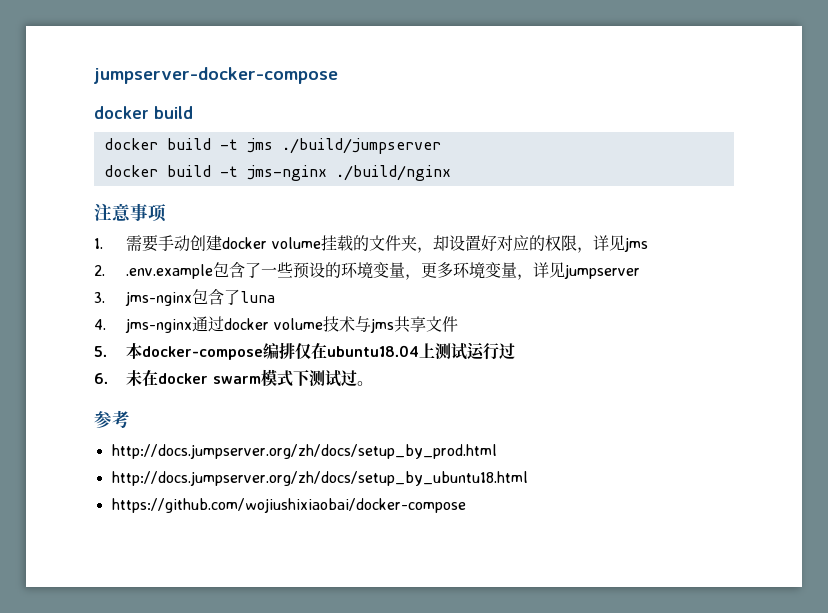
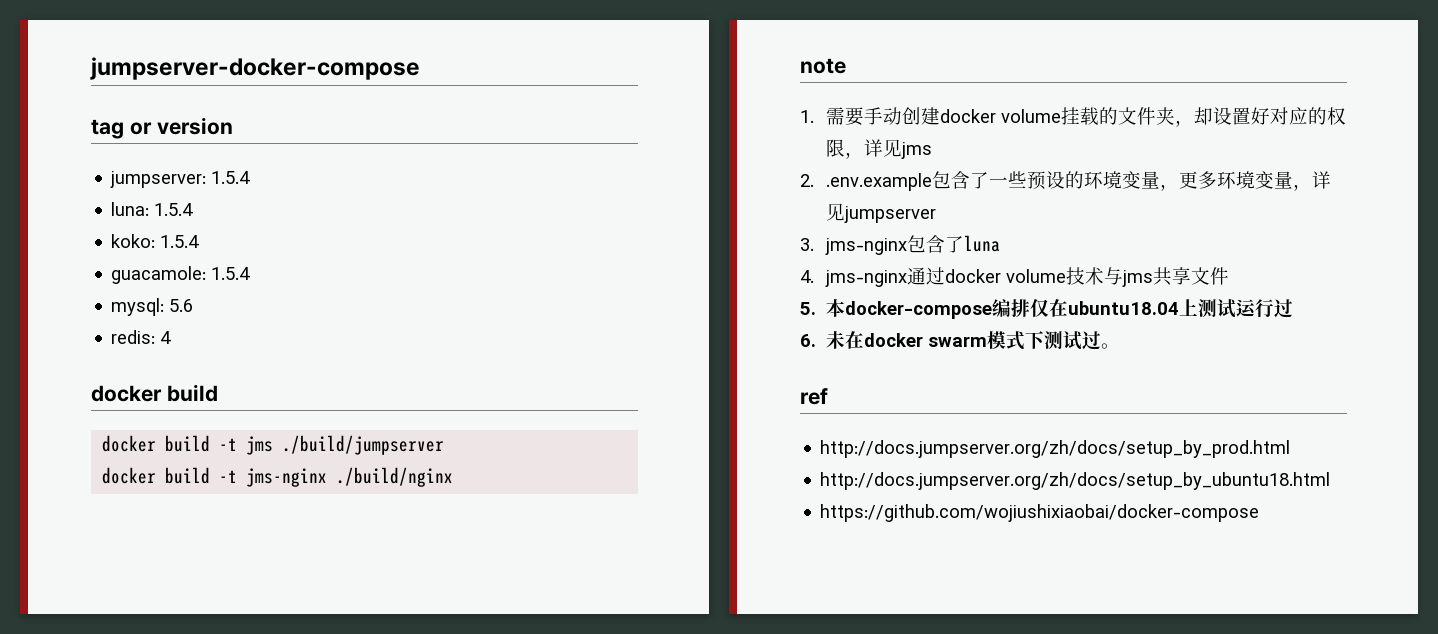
+ tag or version
+ jumpserver: 1.5.4
+ luna: 1.5.4
+ koko: 1.5.4
+ guacamole: 1.5.4
+ mysql: 5.6
+ redis: 4
- 注意事项
+ note
- 参考
+ ref

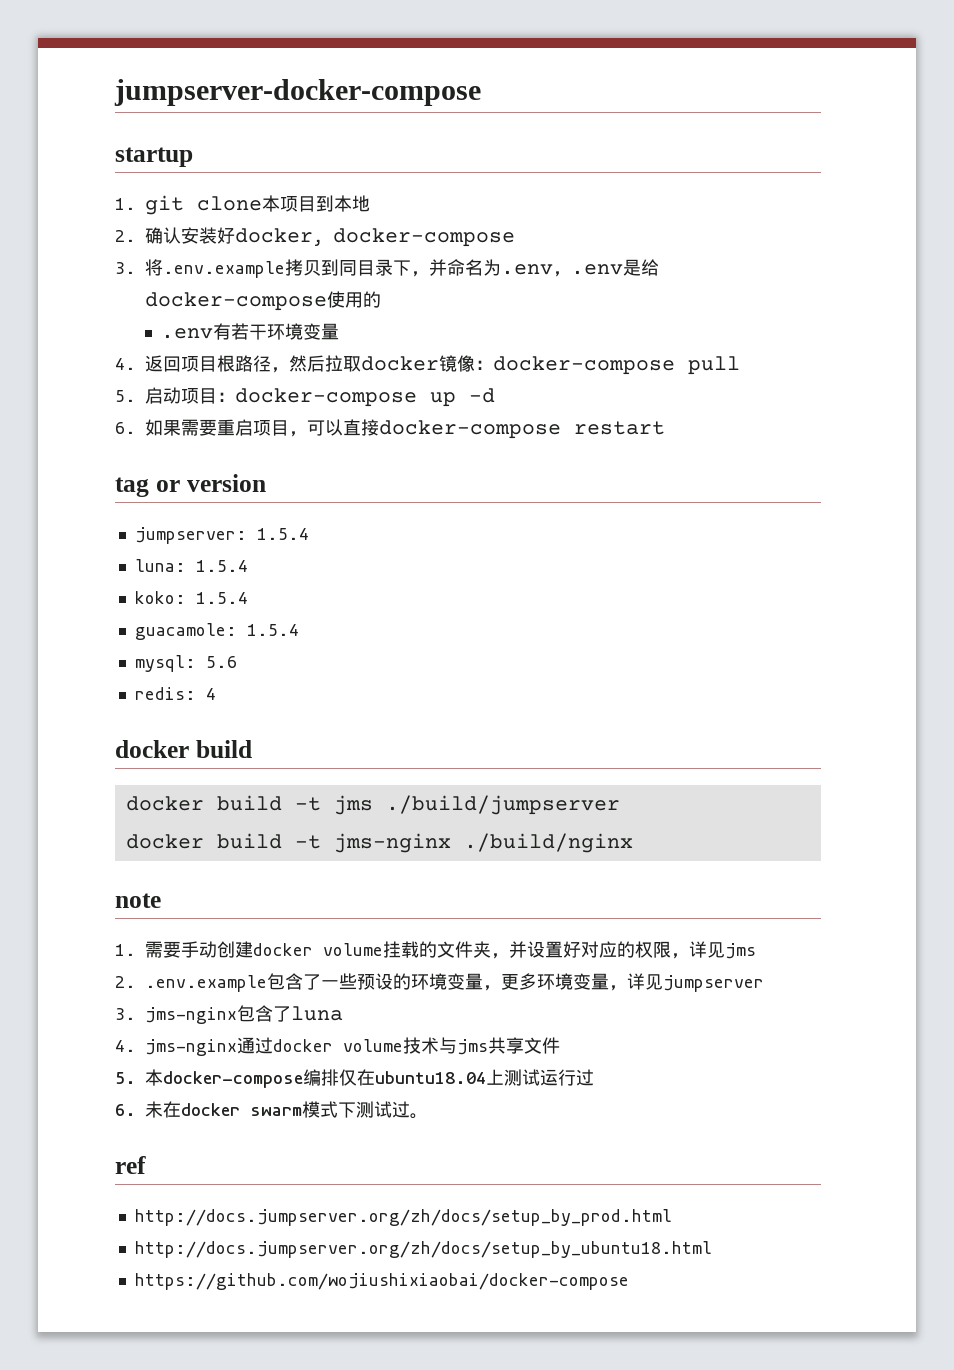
+ startup
+ 1. git clone本项目到本地
+ 2.确认安装好docker, docker-compose
+ 3.将.env.example拷贝到同目录下，并命名为.env，.env是给docker-compose使用的
+ .env有若干环境变量
+ 4.返回项目根路径，然后拉取docker镜像：docker-compose pull
+ 5.启动项目：docker-compose up -d
+ 6.如果需要重启项目，可以直接docker-compose restart
- 1.需要手动创建docker volume挂载的文件夹，却设置好对应的权限，详见jms
+ 1.需要手动创建docker volume挂载的文件夹，并设置好对应的权限，详见jms

